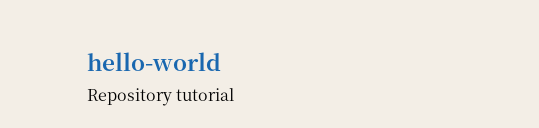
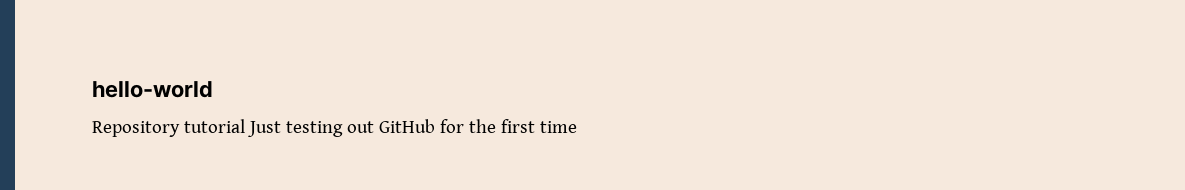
- Repository tutorial
+ Repository tutorial Just testing out GitHub for the first time

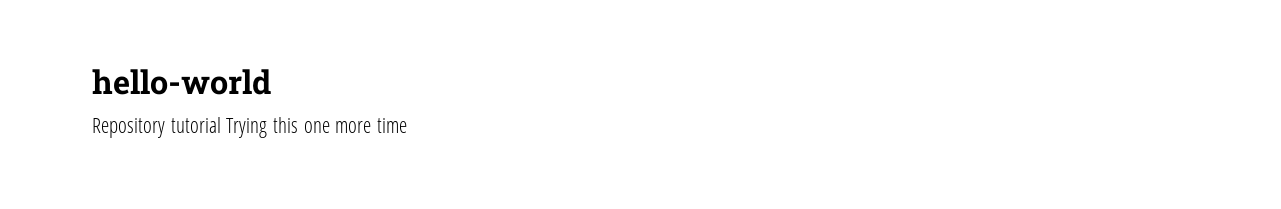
- Repository tutorial Just testing out GitHub for the first time
+ Repository tutorial Trying this one more time

